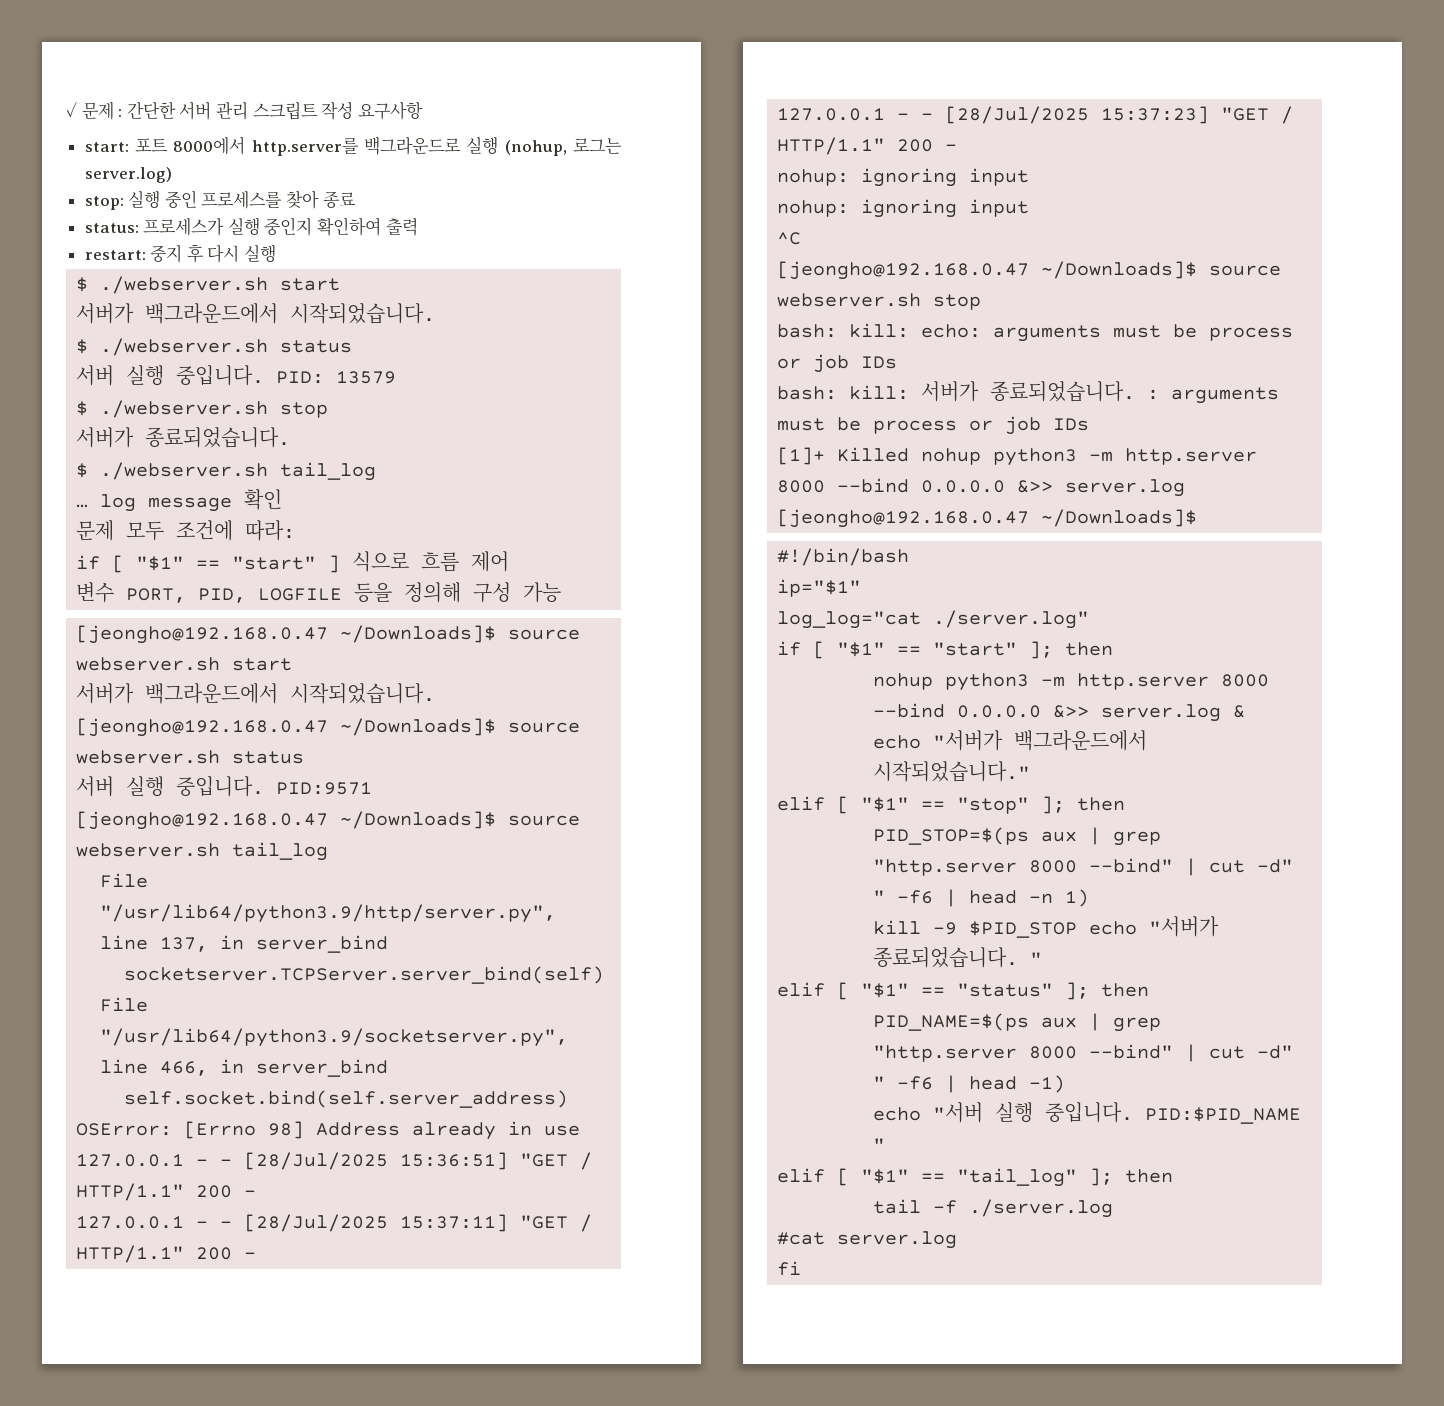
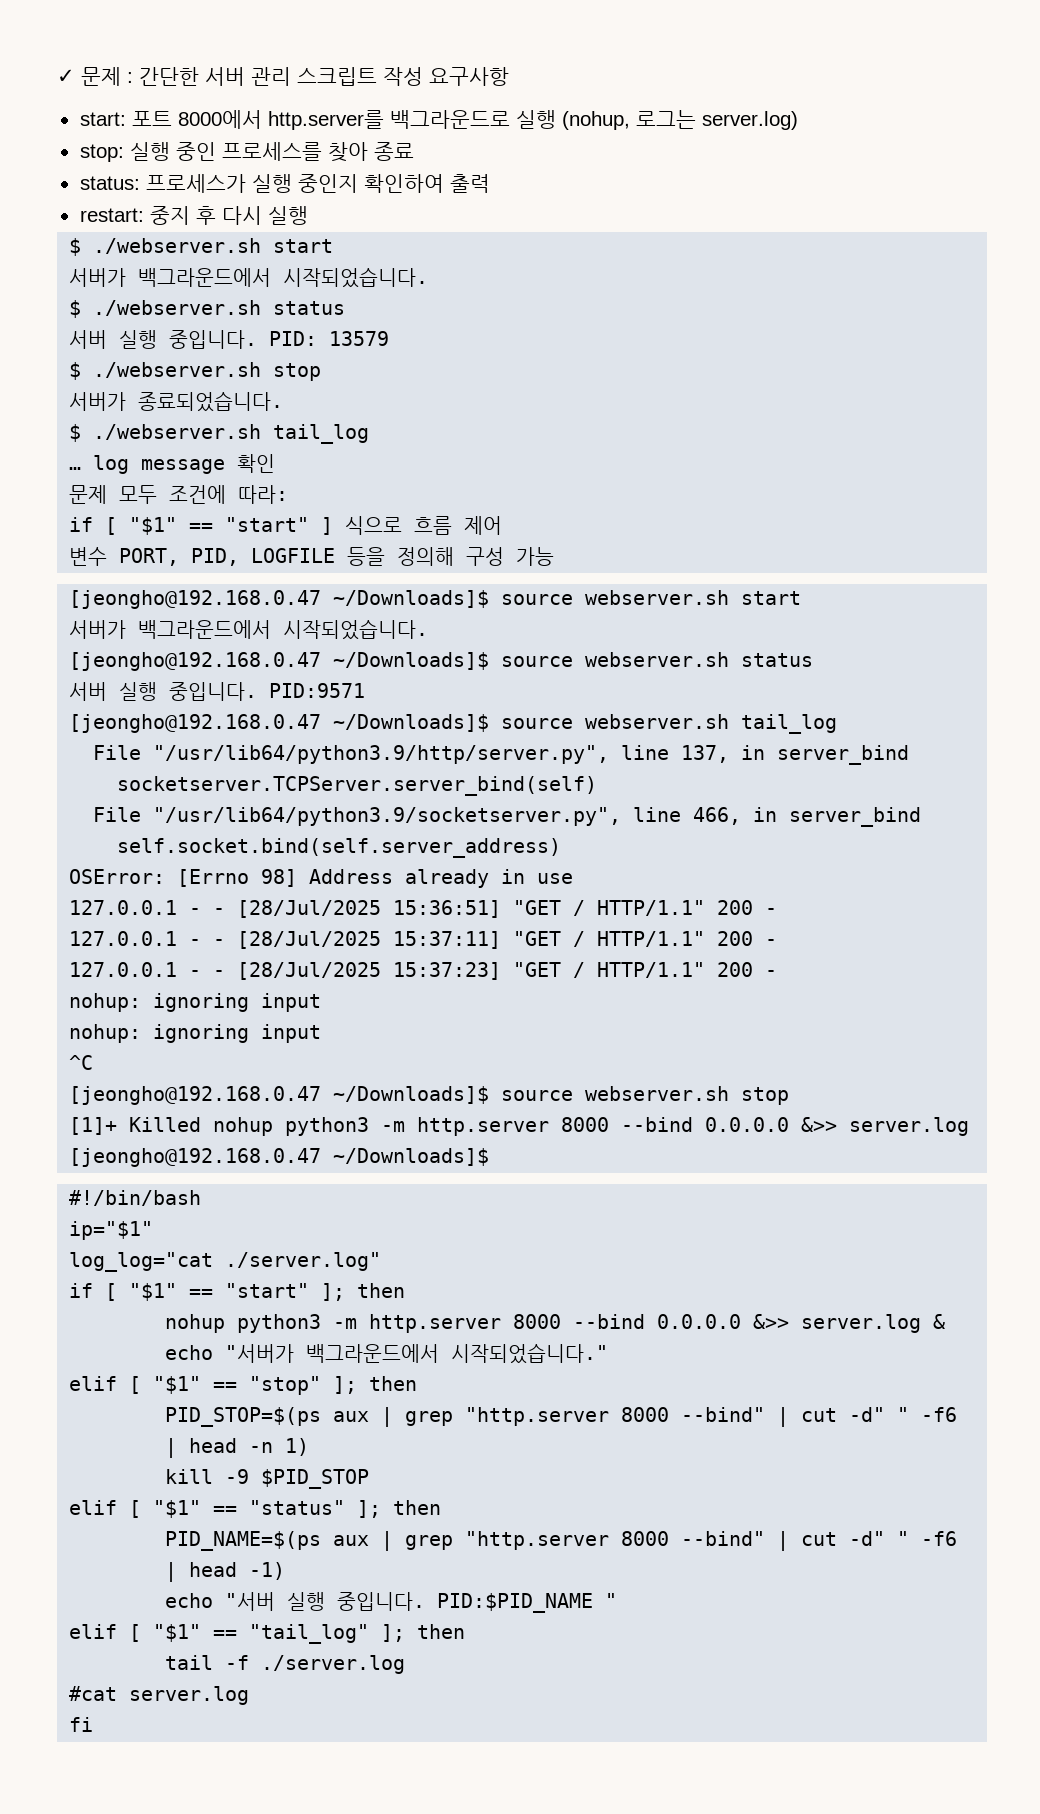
- bash: kill: echo: arguments must be process or job IDs
- bash: kill: 서버가 종료되었습니다. : arguments must be process or job IDs
- kill -9 $PID_STOP echo "서버가 종료되었습니다. "
+ kill -9 $PID_STOP

